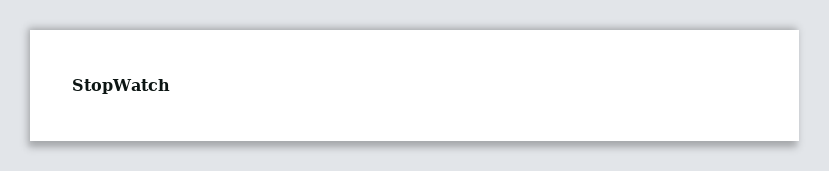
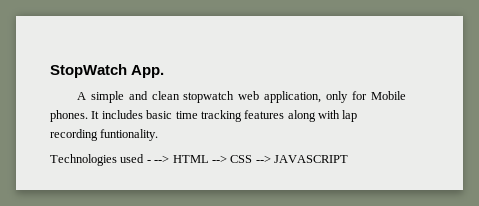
- StopWatch
+ StopWatch App.
+ A simple and clean stopwatch web application, only for Mobile phones. It includes basic time tracking features along with lap recording funtionality.
+ Technologies used - --> HTML --> CSS --> JAVASCRIPT

